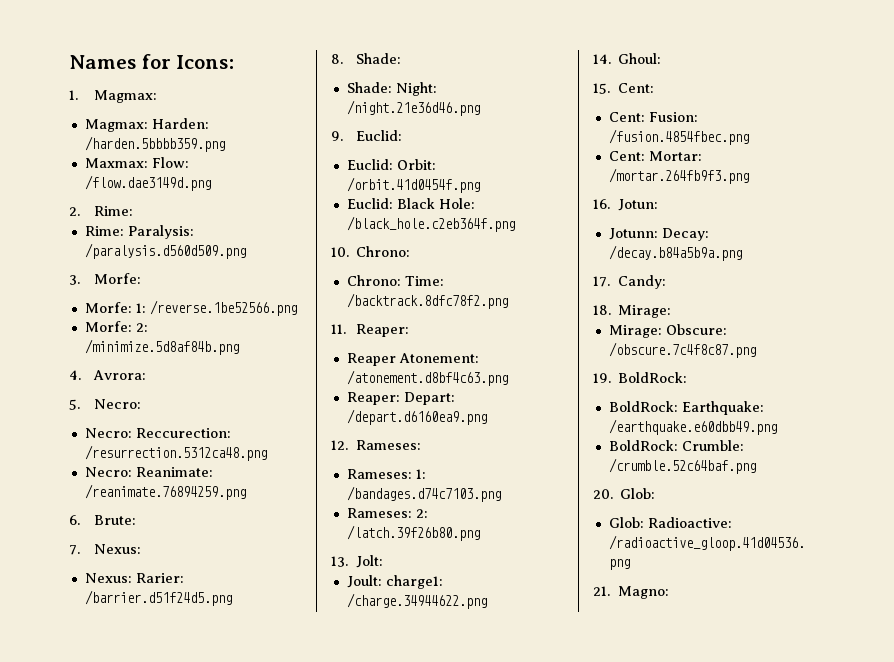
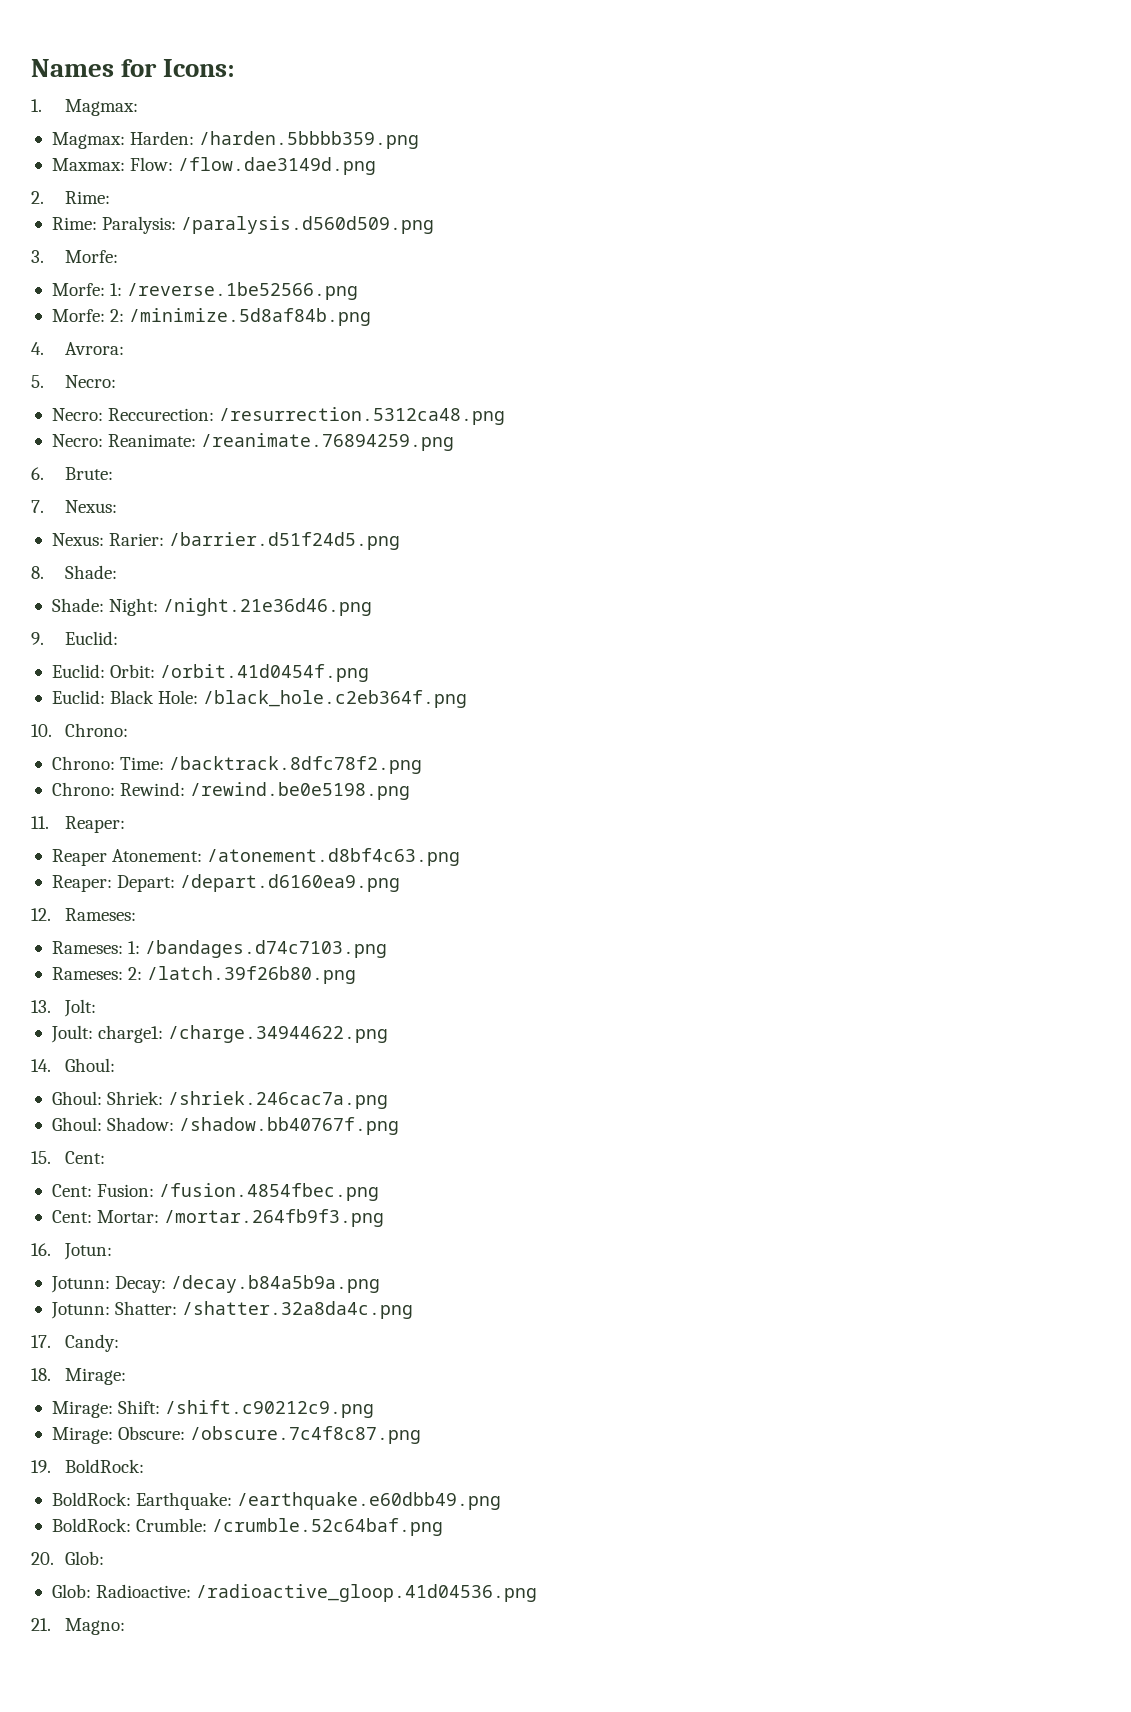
+ Chrono: Rewind: /rewind.be0e5198.png
+ Ghoul: Shriek: /shriek.246cac7a.png
+ Ghoul: Shadow: /shadow.bb40767f.png
+ Jotunn: Shatter: /shatter.32a8da4c.png
+ Mirage: Shift: /shift.c90212c9.png

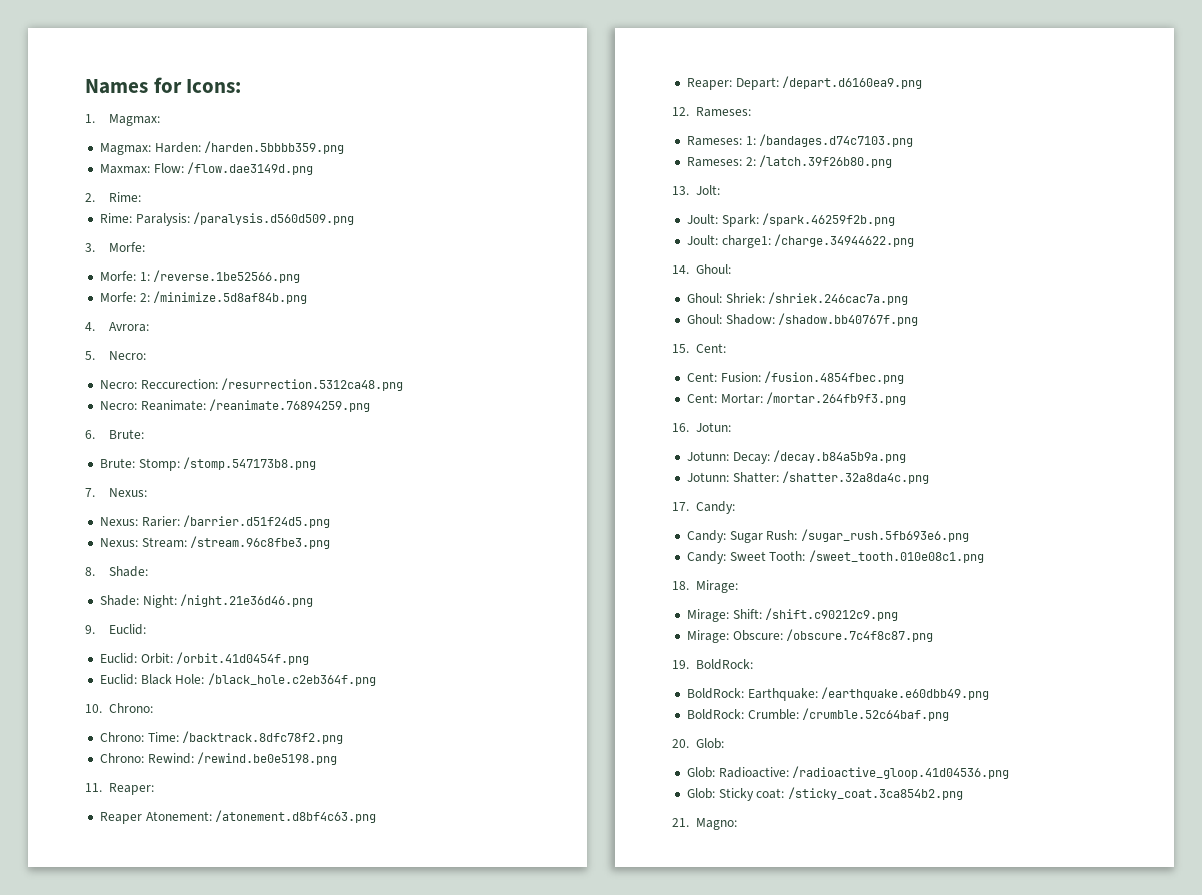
+ Brute: Stomp: /stomp.547173b8.png
+ Nexus: Stream: /stream.96c8fbe3.png
+ Joult: Spark: /spark.46259f2b.png
+ Candy: Sugar Rush: /sugar_rush.5fb693e6.png
+ Candy: Sweet Tooth: /sweet_tooth.010e08c1.png
+ Glob: Sticky coat: /sticky_coat.3ca854b2.png

